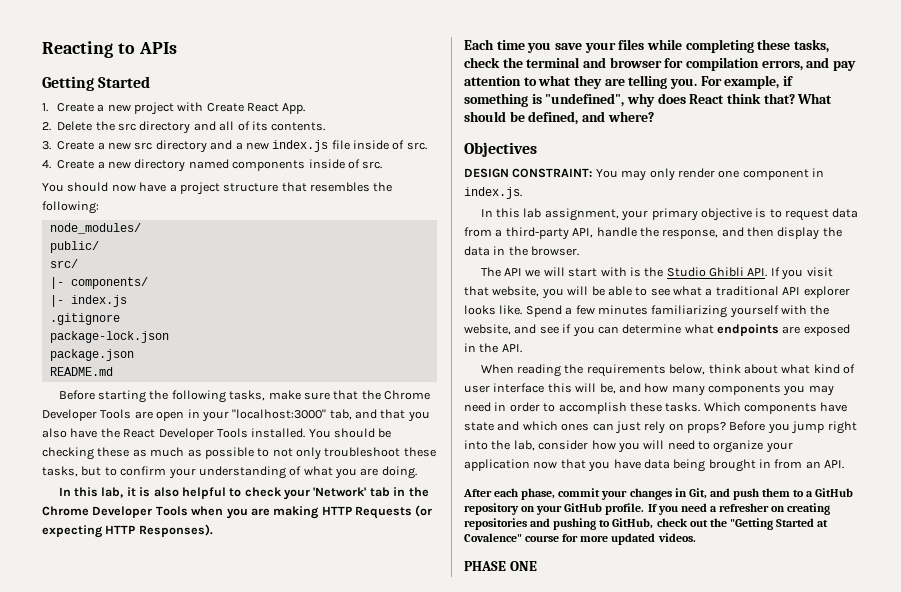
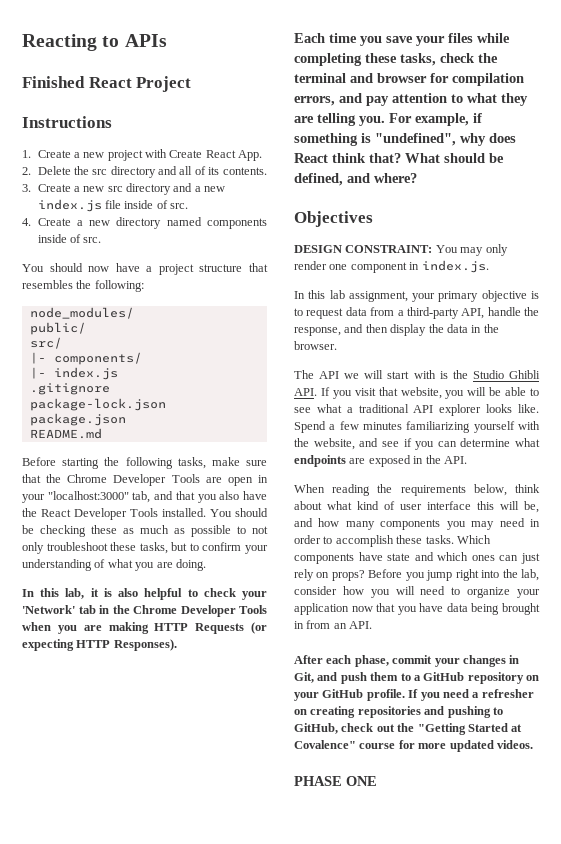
- Getting Started
+ Finished React Project
+ Instructions

